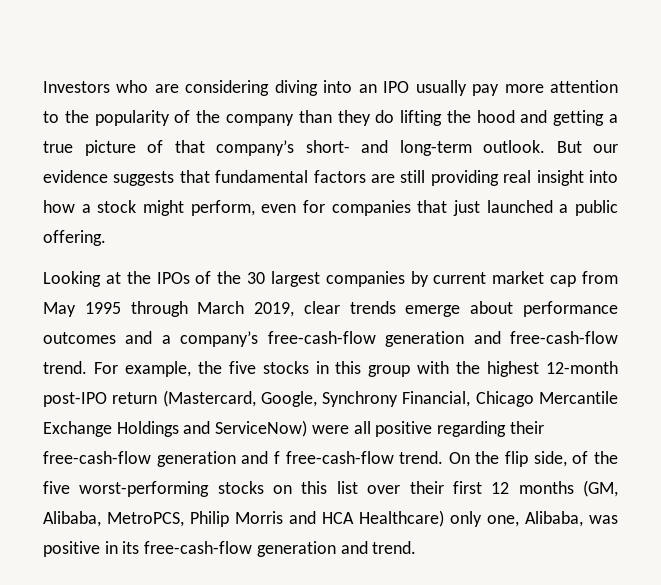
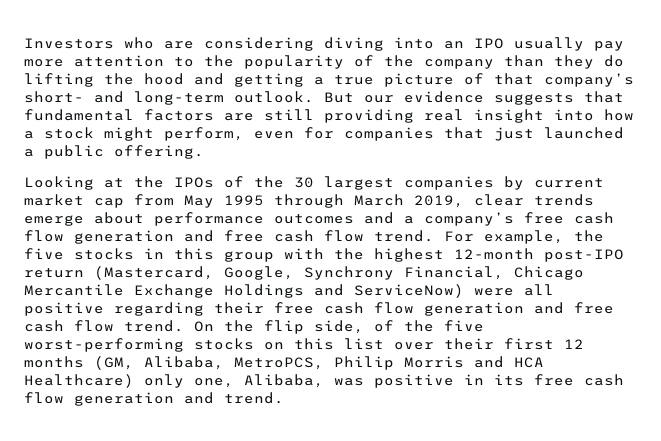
- Looking at the IPOs of the 30 largest companies by current market cap from May 1995 through March 2019, clear trends emerge about performance outcomes and a company’s free-cash-flow generation and free-cash-flow trend.
+ Looking at the IPOs of the 30 largest companies by current market cap from May 1995 through March 2019, clear trends emerge about performance outcomes and a company’s free cash flow generation and free cash flow trend.
- For example, the five stocks in this group with the highest 12-month post-IPO return (Mastercard, Google, Synchrony Financial, Chicago Mercantile Exchange Holdings and ServiceNow) were all positive regarding their free-cash-flow generation and f free-cash-flow trend.
+ For example, the five stocks in this group with the highest 12-month post-IPO return (Mastercard, Google, Synchrony Financial, Chicago Mercantile Exchange Holdings and ServiceNow) were all positive regarding their free cash flow generation and free cash flow trend.
- On the flip side, of the five worst-performing stocks on this list over their first 12 months (GM, Alibaba, MetroPCS, Philip Morris and HCA Healthcare) only one, Alibaba, was positive in its free-cash-flow generation and trend.
+ On the flip side, of the five worst-performing stocks on this list over their first 12 months (GM, Alibaba, MetroPCS, Philip Morris and HCA Healthcare) only one, Alibaba, was positive in its free cash flow generation and trend.

